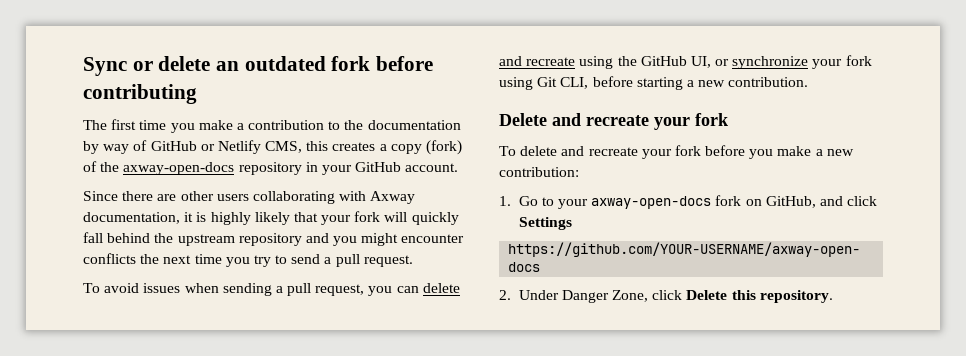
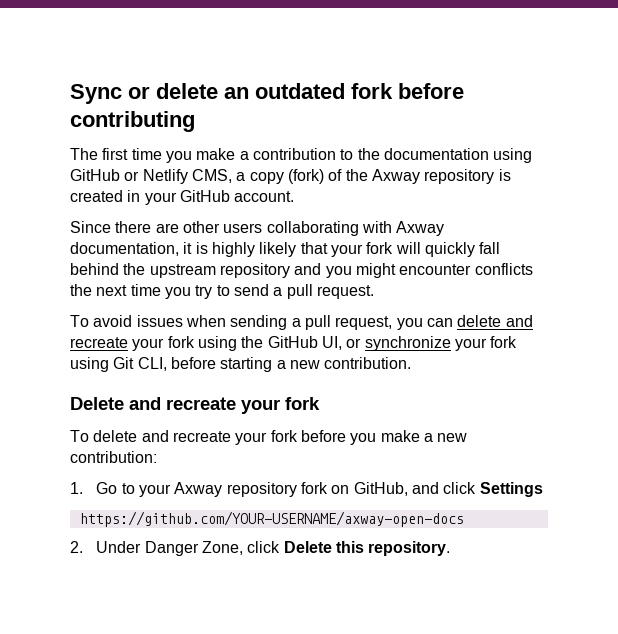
- The first time you make a contribution to the documentation by way of GitHub or Netlify CMS, this creates a copy (fork) of the axway-open-docs repository in your GitHub account.
+ The first time you make a contribution to the documentation using GitHub or Netlify CMS, a copy (fork) of the Axway repository is created in your GitHub account.
- To avoid issues when sending a pull request, you can delete and recreate using the GitHub UI, or synchronize your fork using Git CLI, before starting a new contribution.
+ To avoid issues when sending a pull request, you can delete and recreate your fork using the GitHub UI, or synchronize your fork using Git CLI, before starting a new contribution.
- 1. Go to your axway-open-docs fork on GitHub, and click Settings
+ 1. Go to your Axway repository fork on GitHub, and click Settings

